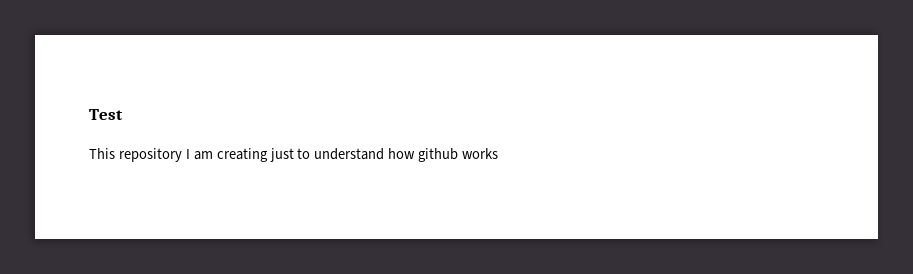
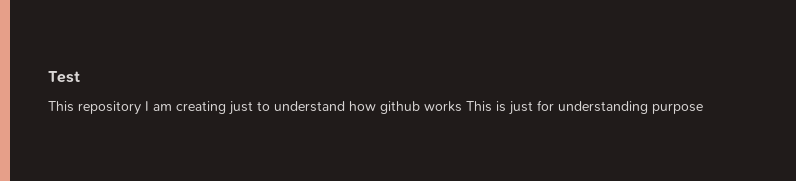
- This repository I am creating just to understand how github works
+ This repository I am creating just to understand how github works This is just for understanding purpose

